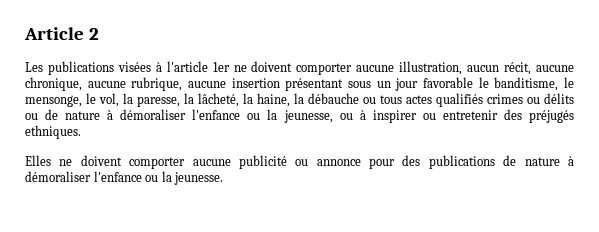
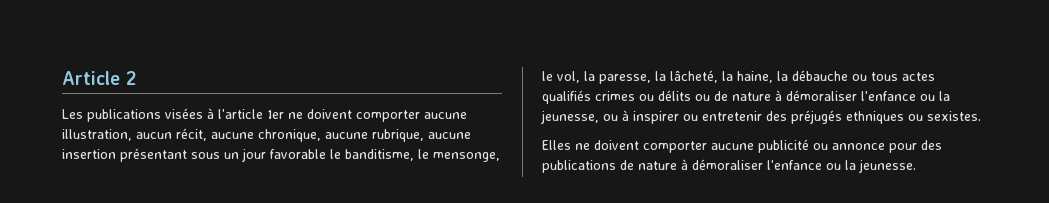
- Les publications visées à l'article 1er ne doivent comporter aucune illustration, aucun récit, aucune chronique, aucune rubrique, aucune insertion présentant sous un jour favorable le banditisme, le mensonge, le vol, la paresse, la lâcheté, la haine, la débauche ou tous actes qualifiés crimes ou délits ou de nature à démoraliser l'enfance ou la jeunesse, ou à inspirer ou entretenir des préjugés ethniques.
+ Les publications visées à l'article 1er ne doivent comporter aucune illustration, aucun récit, aucune chronique, aucune rubrique, aucune insertion présentant sous un jour favorable le banditisme, le mensonge, le vol, la paresse, la lâcheté, la haine, la débauche ou tous actes qualifiés crimes ou délits ou de nature à démoraliser l'enfance ou la jeunesse, ou à inspirer ou entretenir des préjugés ethniques ou sexistes.

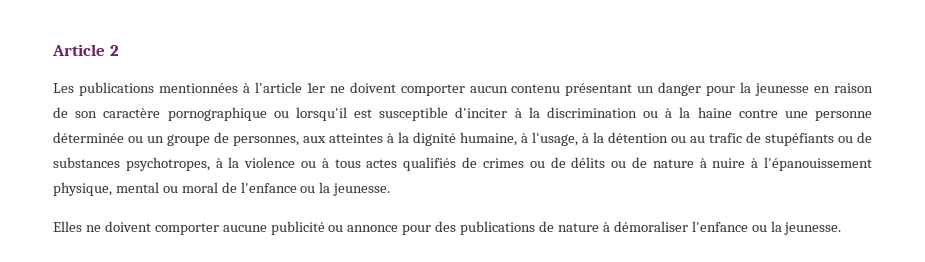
- Les publications visées à l'article 1er ne doivent comporter aucune illustration, aucun récit, aucune chronique, aucune rubrique, aucune insertion présentant sous un jour favorable le banditisme, le mensonge, le vol, la paresse, la lâcheté, la haine, la débauche ou tous actes qualifiés crimes ou délits ou de nature à démoraliser l'enfance ou la jeunesse, ou à inspirer ou entretenir des préjugés ethniques ou sexistes.
+ Les publications mentionnées à l'article 1er ne doivent comporter aucun contenu présentant un danger pour la jeunesse en raison de son caractère pornographique ou lorsqu'il est susceptible d'inciter à la discrimination ou à la haine contre une personne déterminée ou un groupe de personnes, aux atteintes à la dignité humaine, à l'usage, à la détention ou au trafic de stupéfiants ou de substances psychotropes, à la violence ou à tous actes qualifiés de crimes ou de délits ou de nature à nuire à l'épanouissement physique, mental ou moral de l'enfance ou la jeunesse.

